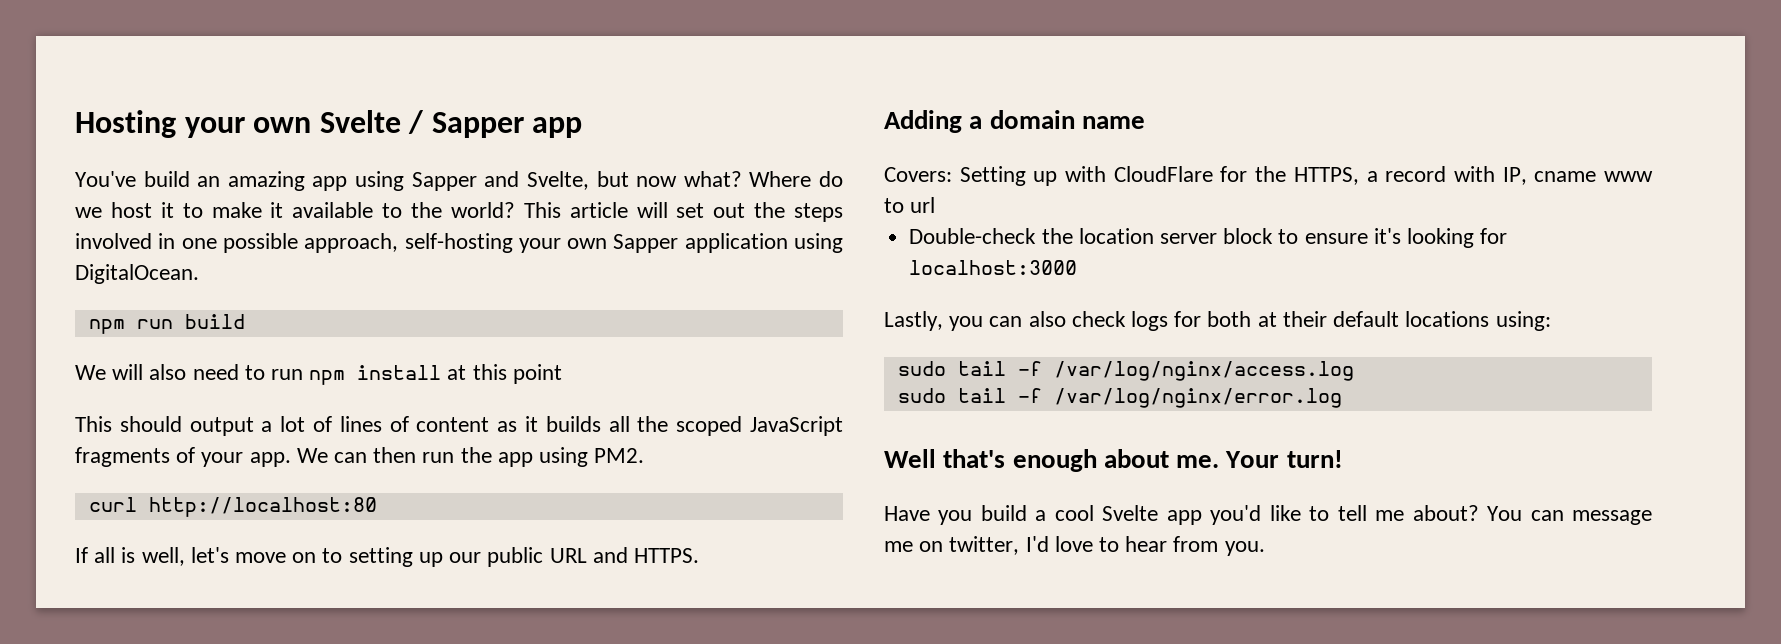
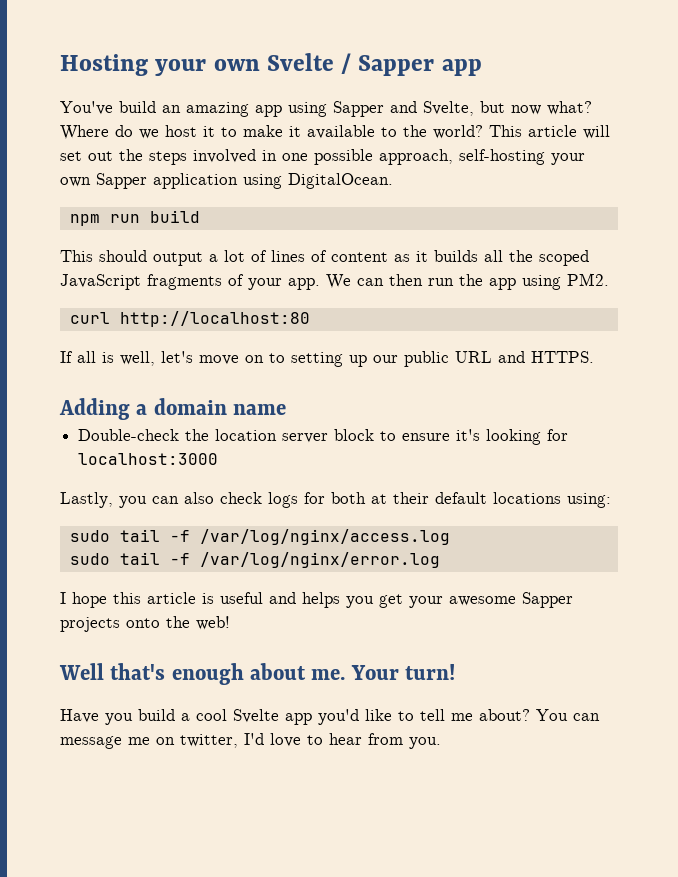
- We will also need to run npm install at this point
- Covers: Setting up with CloudFlare for the HTTPS, a record with IP, cname www to url
+ I hope this article is useful and helps you get your awesome Sapper projects onto the web!

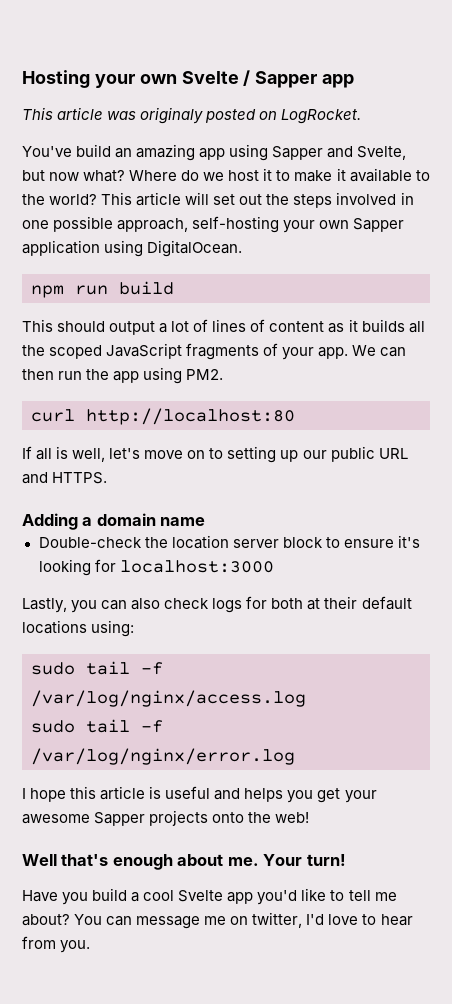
+ This article was originaly posted on LogRocket.

